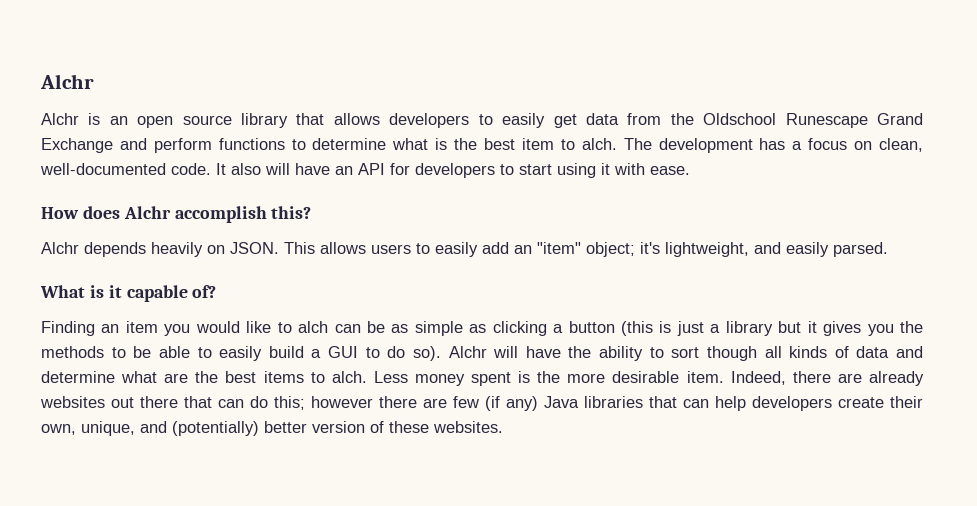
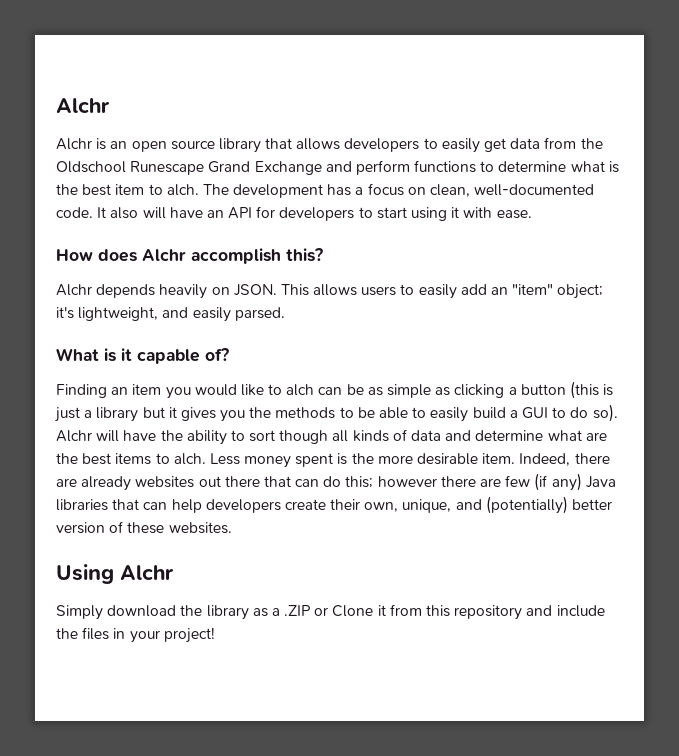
+ Using Alchr
+ Simply download the library as a .ZIP or Clone it from this repository and include the files in your project!

